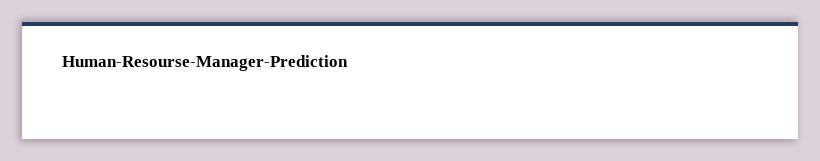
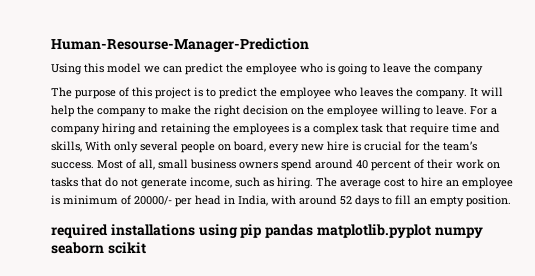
+ Using this model we can predict the employee who is going to leave the company
+ The purpose of this project is to predict the employee who leaves the company. It will help the company to make the right decision on the employee willing to leave. For a company hiring and retaining the employees is a complex task that require time and skills, With only several people on board, every new hire is crucial for the team’s success. Most of all, small business owners spend around 40 percent of their work on tasks that do not generate income, such as hiring. The average cost to hire an employee is minimum of 20000/- per head in India, with around 52 days to fill an empty position.
+ required installations using pip pandas matplotlib.pyplot numpy seaborn scikit

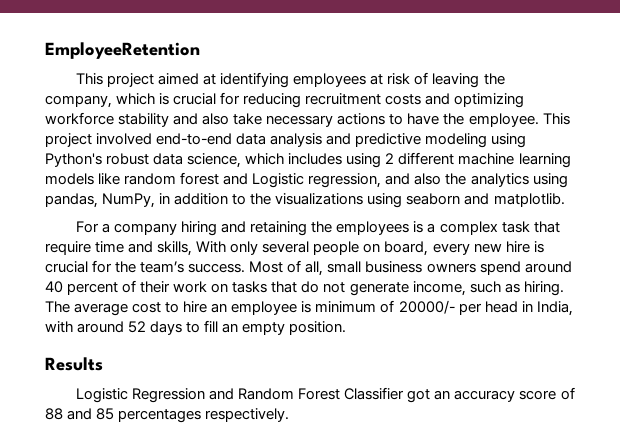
- Human-Resourse-Manager-Prediction
- Using this model we can predict the employee who is going to leave the company
- The purpose of this project is to predict the employee who leaves the company. It will help the company to make the right decision on the employee willing to leave. For a company hiring and retaining the employees is a complex task that require time and skills, With only several people on board, every new hire is crucial for the team’s success.
+ EmployeeRetention
+ This project aimed at identifying employees at risk of leaving the company, which is crucial for reducing recruitment costs and optimizing workforce stability and also take necessary actions to have the employee. This project involved end-to-end data analysis and predictive modeling using Python's robust data science, which includes using 2 different machine learning models like random forest and Logistic regression, and also the analytics using pandas, NumPy, in addition to the visualizations using seaborn and matplotlib.
+ For a company hiring and retaining the employees is a complex task that require time and skills, With only several people on board, every new hire is crucial for the team’s success.
- required installations using pip pandas matplotlib.pyplot numpy seaborn scikit
+ Results
+ Logistic Regression and Random Forest Classifier got an accuracy score of 88 and 85 percentages respectively.

